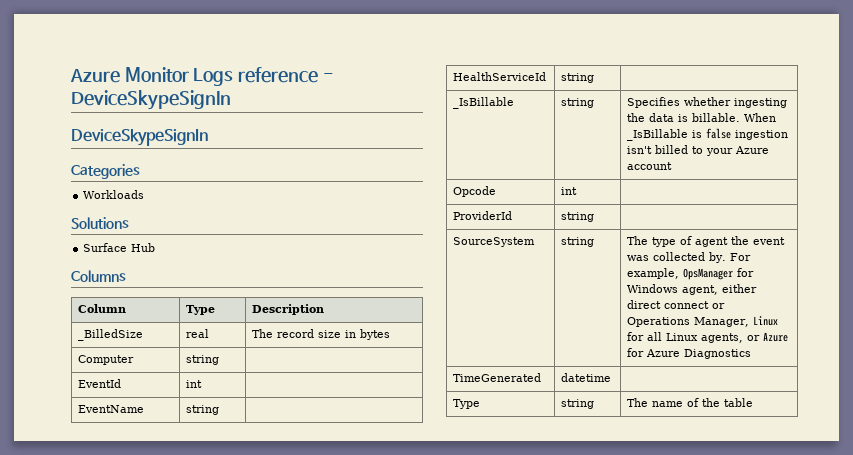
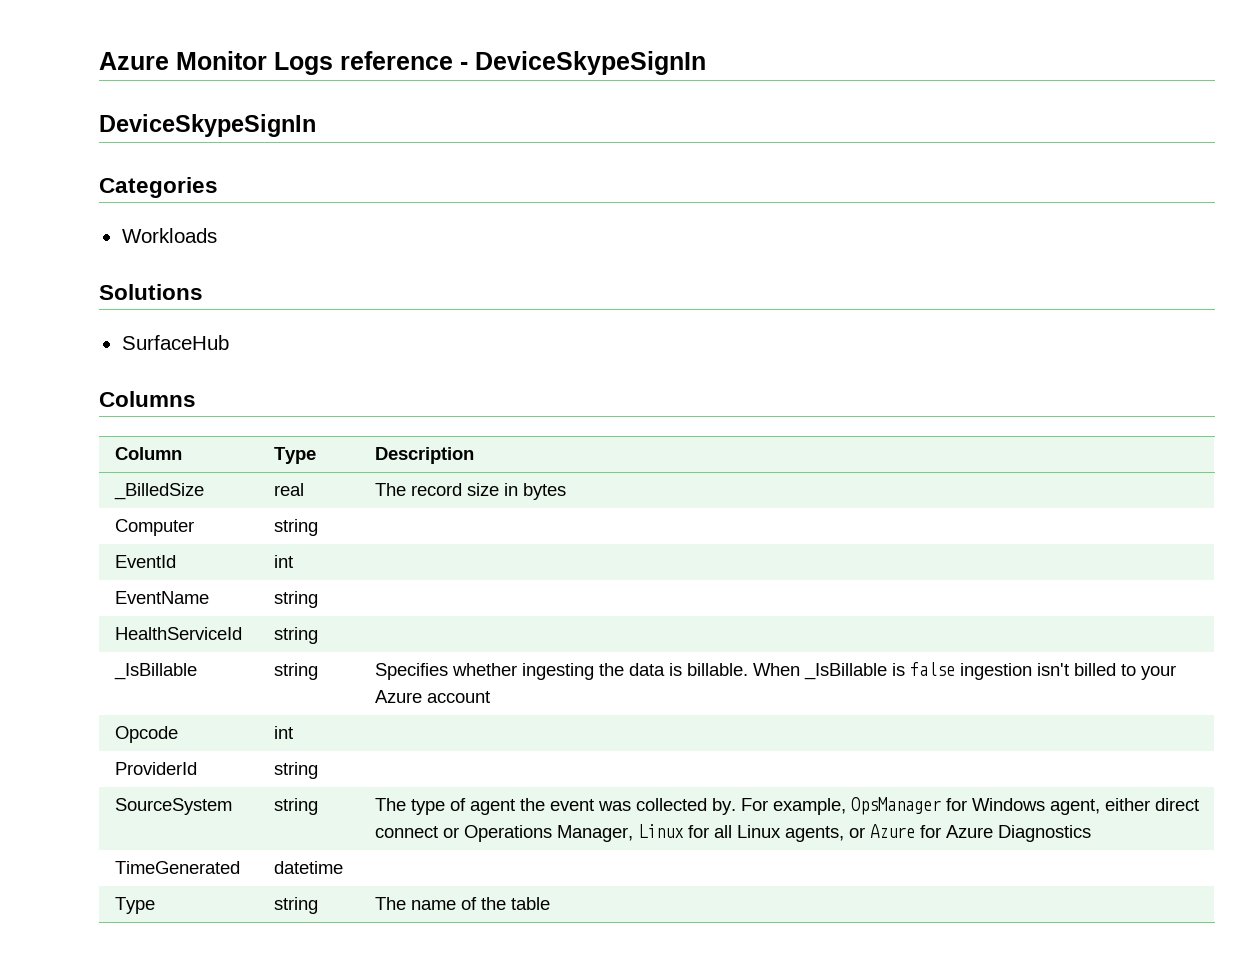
- Surface Hub
+ SurfaceHub

